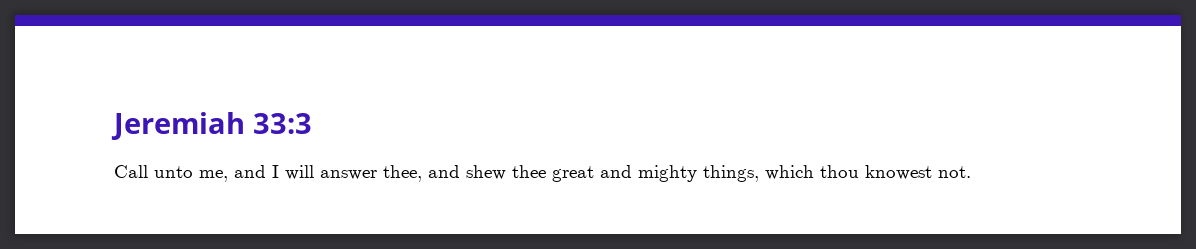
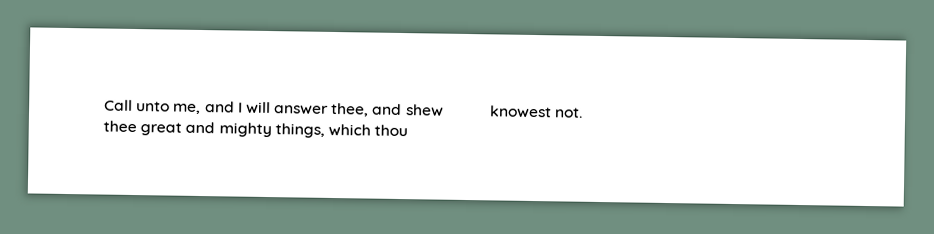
- Jeremiah 33:3

